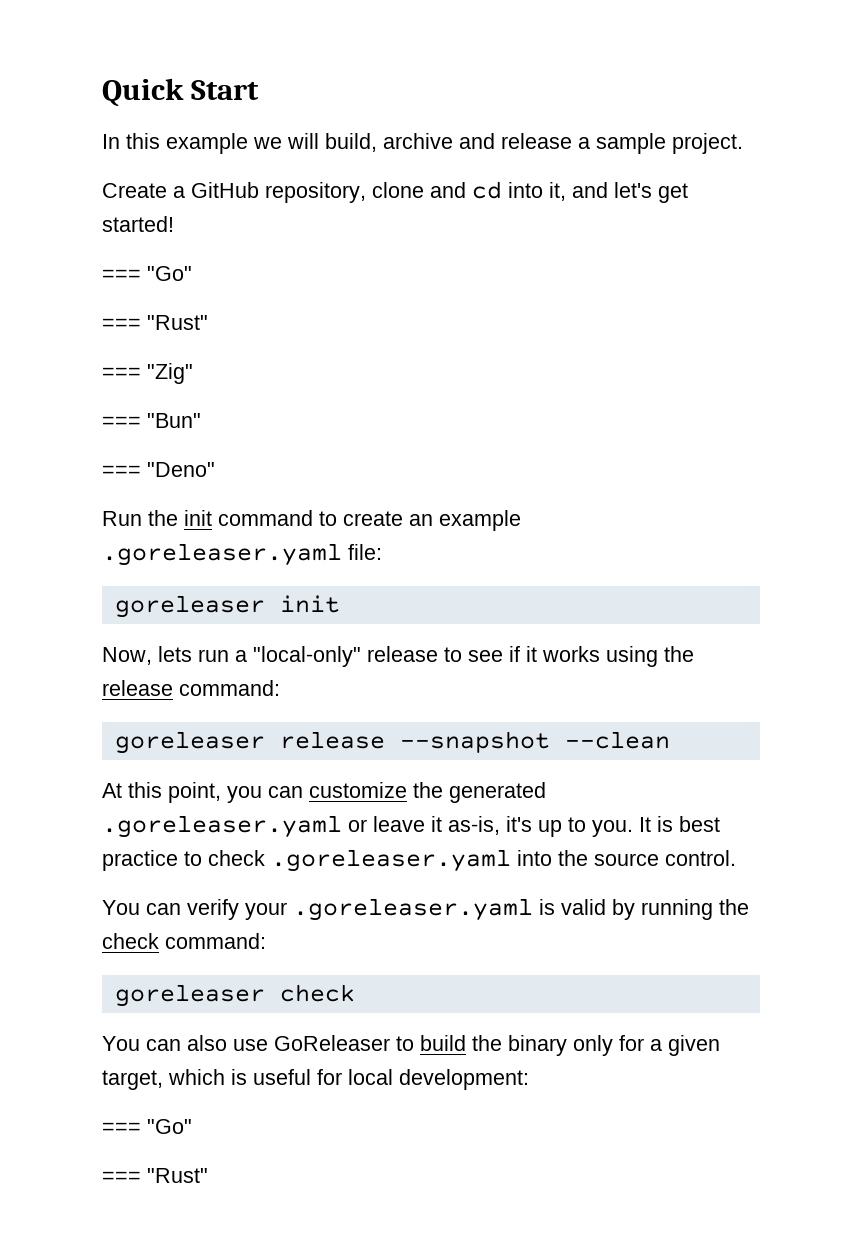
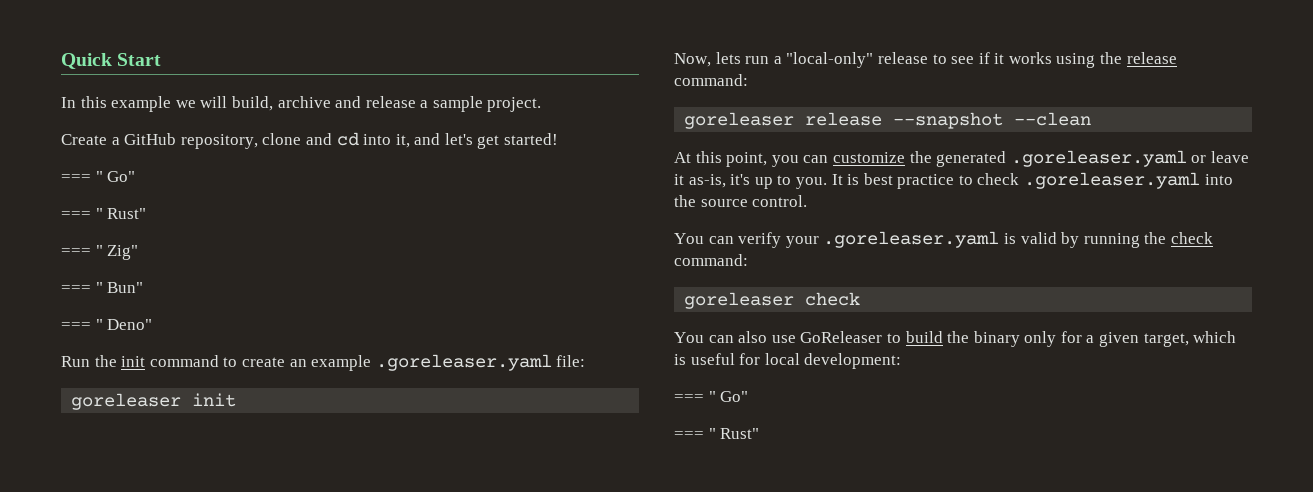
  Create a GitHub repository, clone and cd into it, and let's get started!
- === "Go"
- === "Rust"
- === "Zig"
- === "Bun"
- === "Deno"
+ === " Go"
+ === " Rust"
+ === " Zig"
+ === " Bun"
+ === " Deno"
  You can also use GoReleaser to build the binary only for a given target, which is useful for local development:
- === "Go"
- === "Rust"
+ === " Go"
+ === " Rust"

